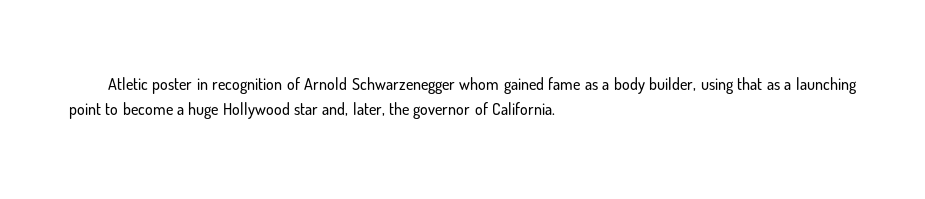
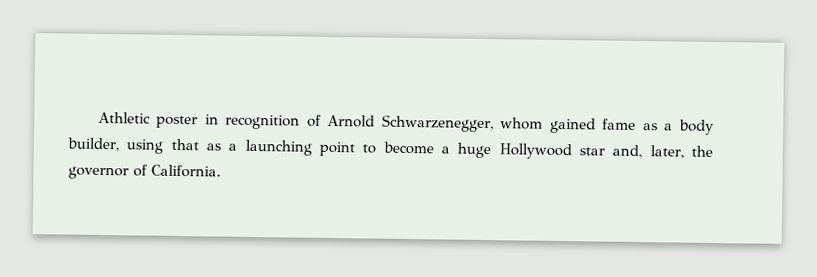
- Atletic poster in recognition of Arnold Schwarzenegger whom gained fame as a body builder, using that as a launching point to become a huge Hollywood star and, later, the governor of California.
+ Athletic poster in recognition of Arnold Schwarzenegger, whom gained fame as a body builder, using that as a launching point to become a huge Hollywood star and, later, the governor of California.

